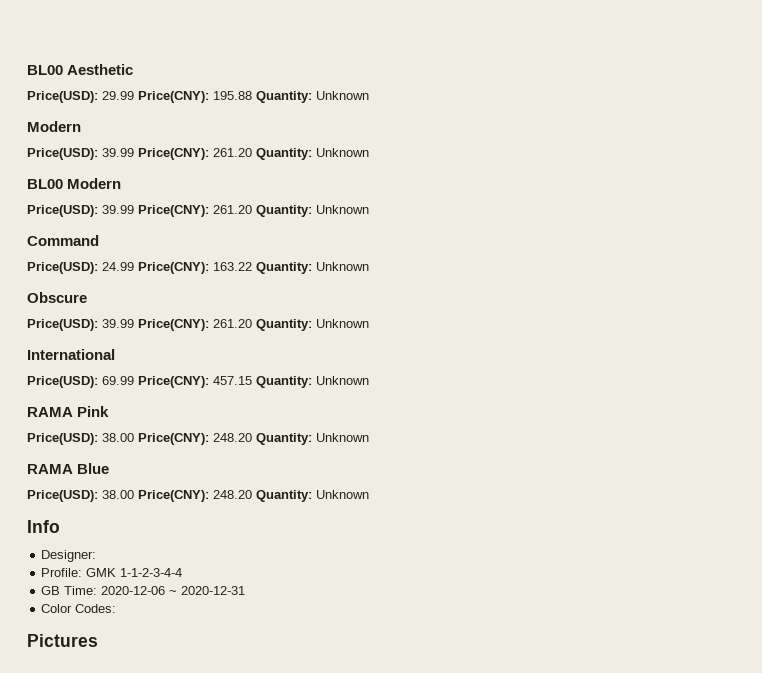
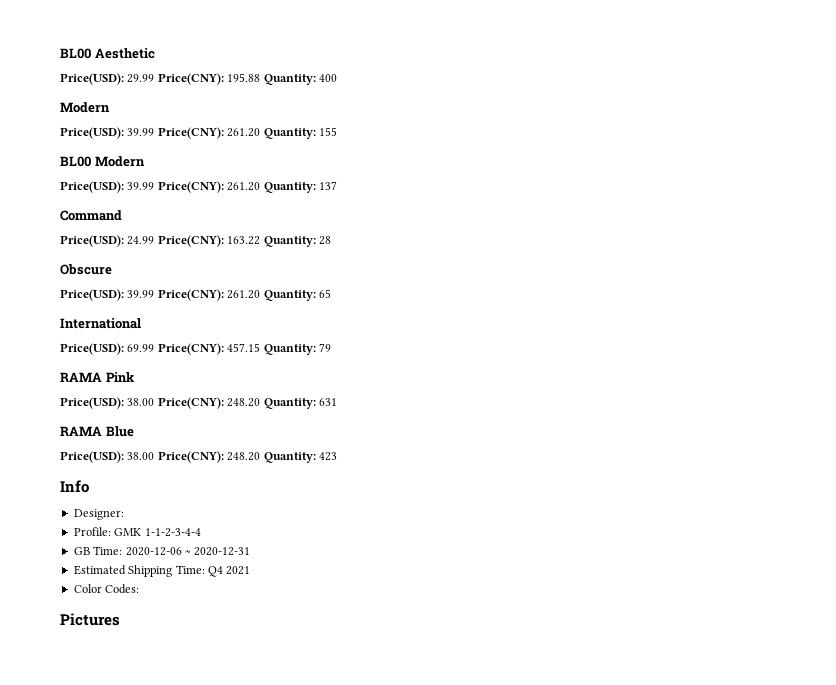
- Price(USD): 29.99 Price(CNY): 195.88 Quantity: Unknown
+ Price(USD): 29.99 Price(CNY): 195.88 Quantity: 400
  Modern
- Price(USD): 39.99 Price(CNY): 261.20 Quantity: Unknown
+ Price(USD): 39.99 Price(CNY): 261.20 Quantity: 155
  BL00 Modern
- Price(USD): 39.99 Price(CNY): 261.20 Quantity: Unknown
+ Price(USD): 39.99 Price(CNY): 261.20 Quantity: 137
- Price(USD): 24.99 Price(CNY): 163.22 Quantity: Unknown
+ Price(USD): 24.99 Price(CNY): 163.22 Quantity: 28
  Obscure
- Price(USD): 39.99 Price(CNY): 261.20 Quantity: Unknown
+ Price(USD): 39.99 Price(CNY): 261.20 Quantity: 65
- Price(USD): 69.99 Price(CNY): 457.15 Quantity: Unknown
+ Price(USD): 69.99 Price(CNY): 457.15 Quantity: 79
  RAMA Pink
- Price(USD): 38.00 Price(CNY): 248.20 Quantity: Unknown
+ Price(USD): 38.00 Price(CNY): 248.20 Quantity: 631
  RAMA Blue
- Price(USD): 38.00 Price(CNY): 248.20 Quantity: Unknown
+ Price(USD): 38.00 Price(CNY): 248.20 Quantity: 423
+ Estimated Shipping Time: Q4 2021

